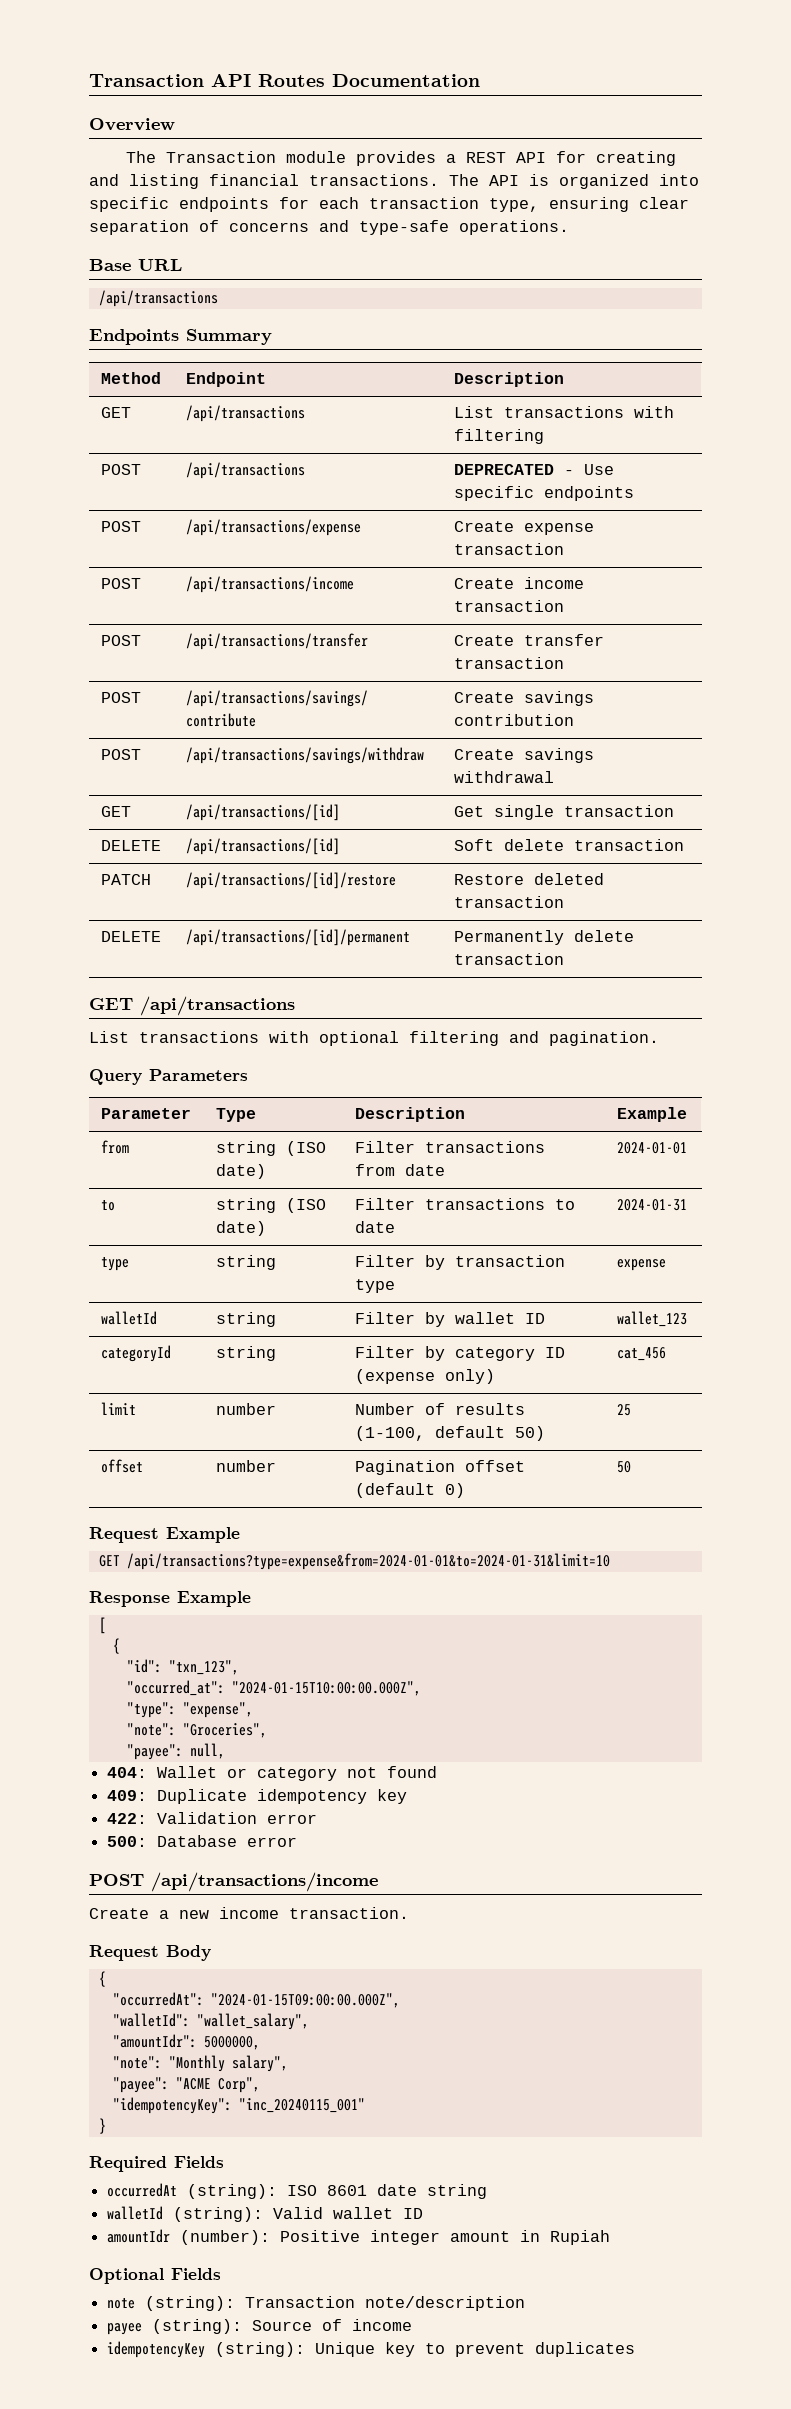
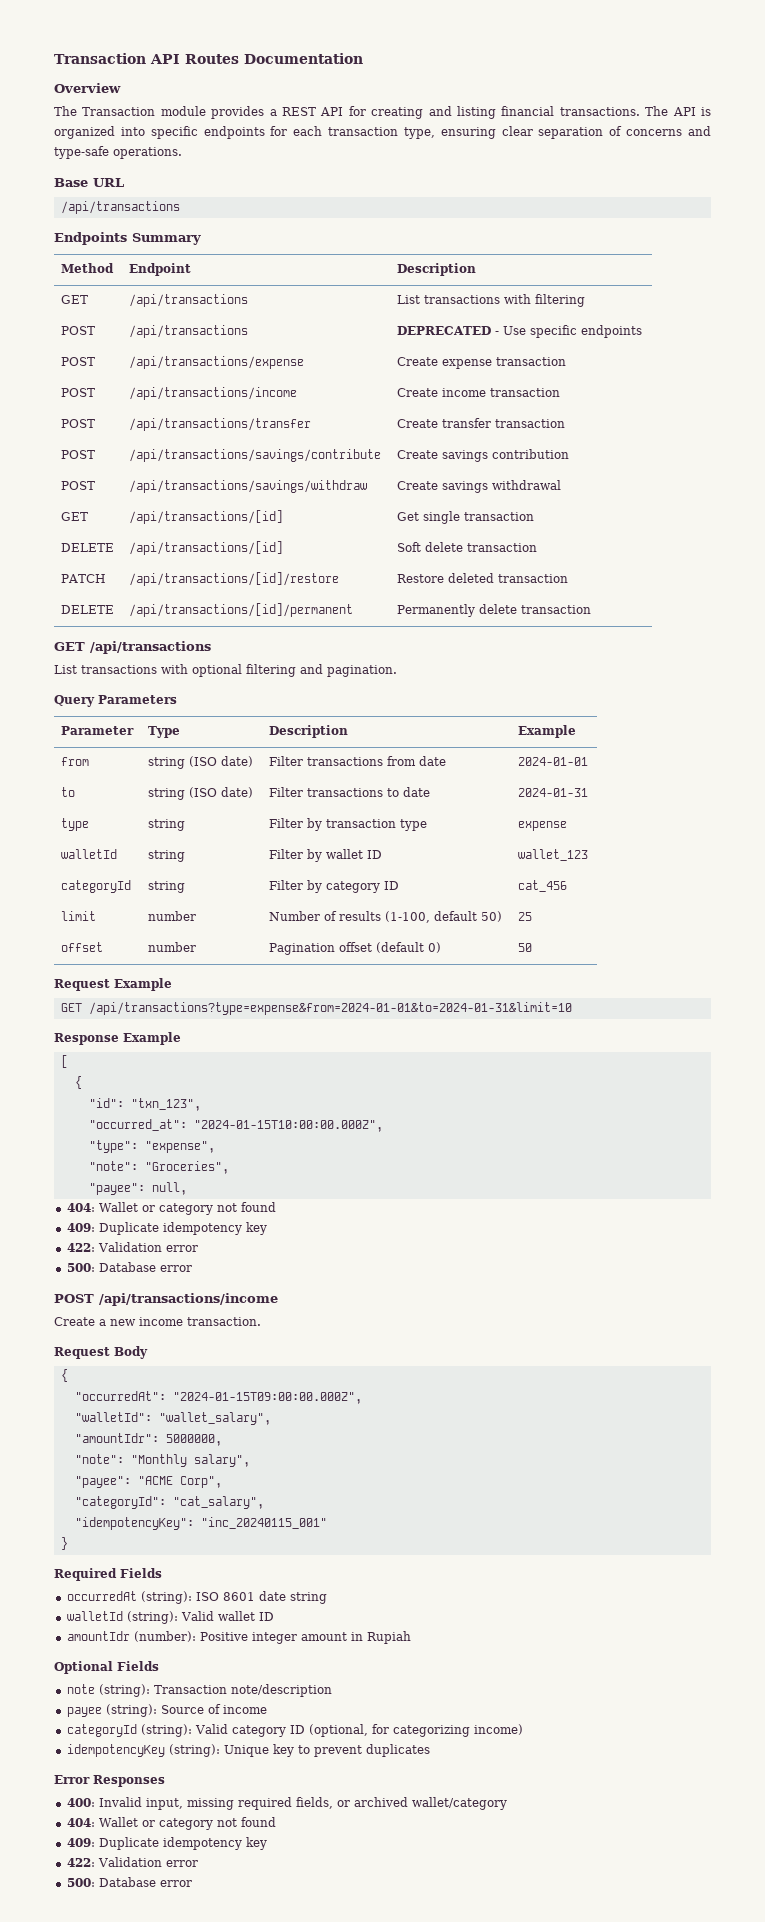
- categoryId | string | Filter by category ID (expense only) | cat_456
+ categoryId | string | Filter by category ID | cat_456
+ "categoryId": "cat_salary",
+ categoryId (string): Valid category ID (optional, for categorizing income)
+ Error Responses
+ 400: Invalid input, missing required fields, or archived wallet/category
+ 404: Wallet or category not found
+ 409: Duplicate idempotency key
+ 422: Validation error
+ 500: Database error

